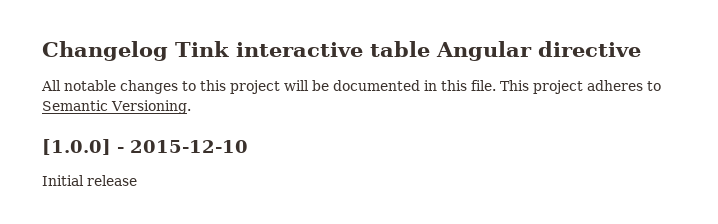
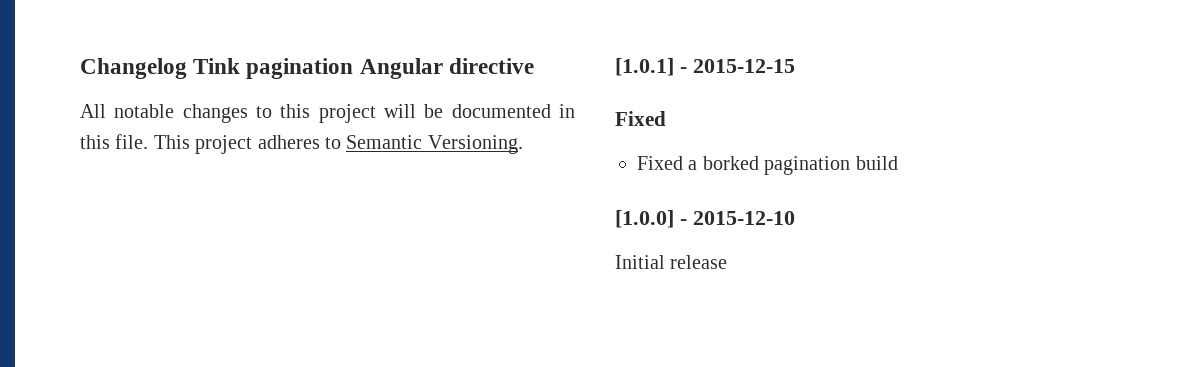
- Changelog Tink interactive table Angular directive
+ Changelog Tink pagination Angular directive
+ [1.0.1] - 2015-12-15
+ Fixed
+ Fixed a borked pagination build

